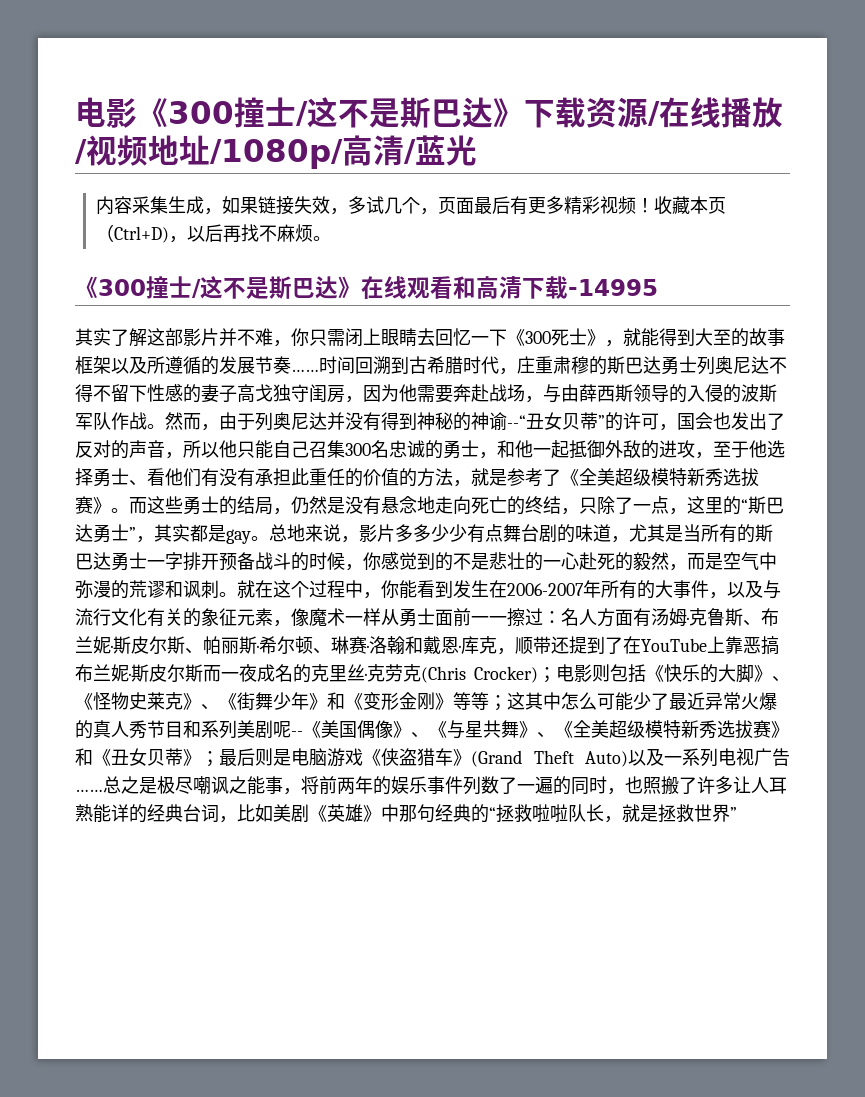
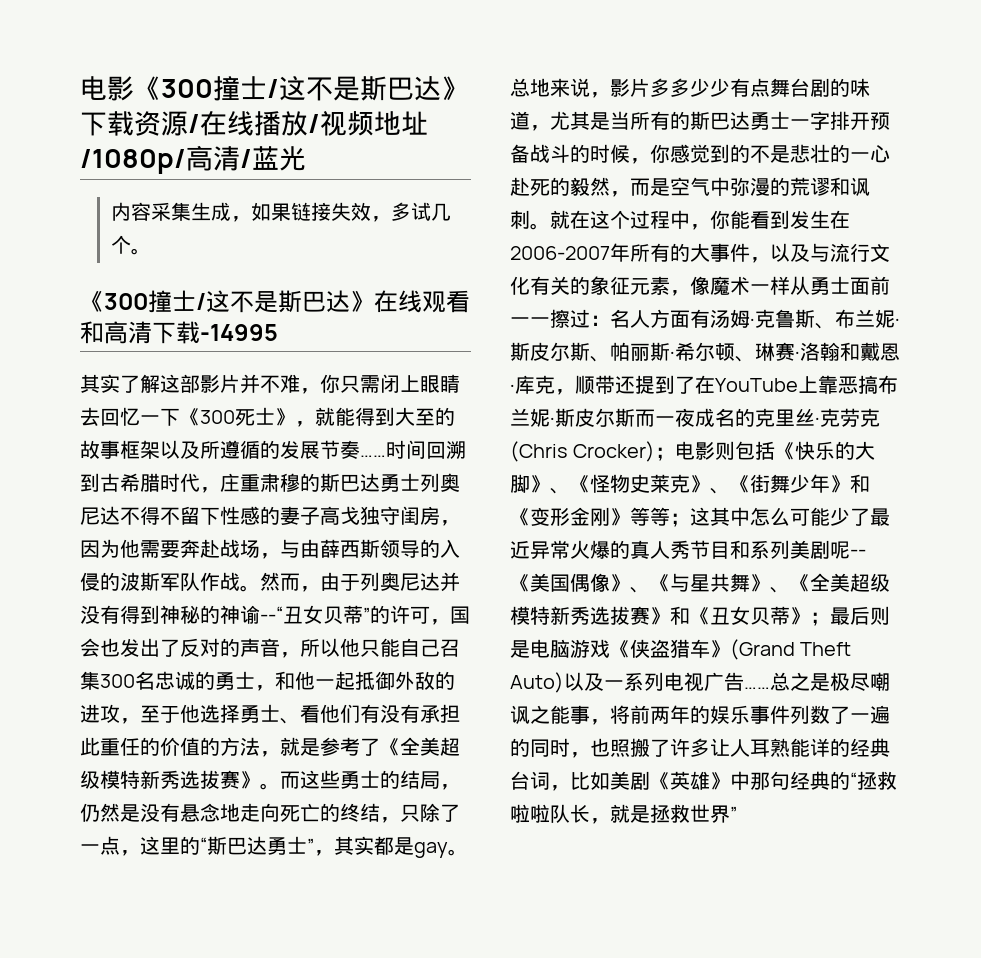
- 内容采集生成，如果链接失效，多试几个，页面最后有更多精彩视频！收藏本页（Ctrl+D)，以后再找不麻烦。
+ 内容采集生成，如果链接失效，多试几个。

